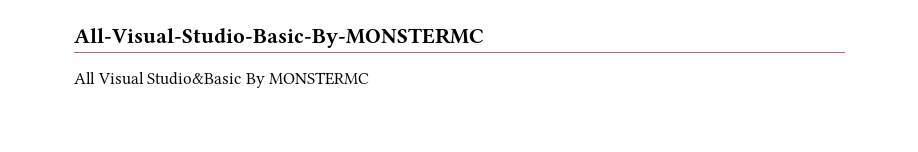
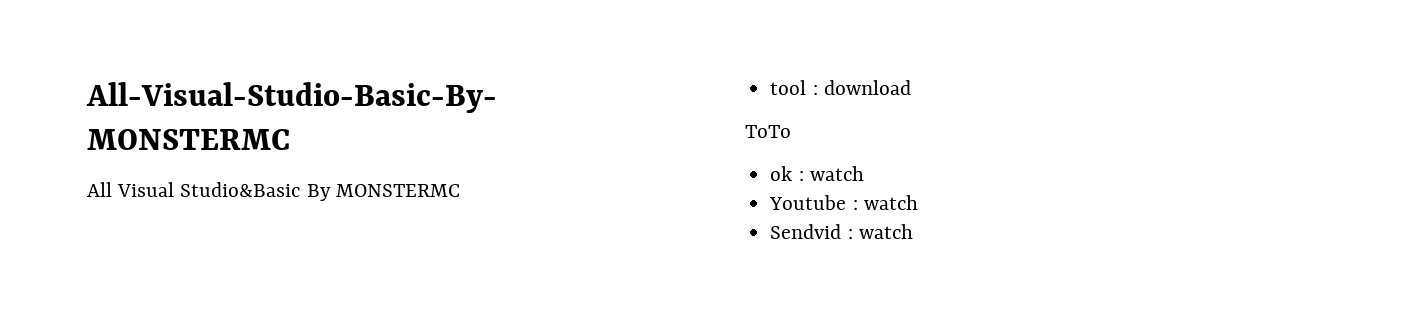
+ tool : download
+ ToTo
+ ok : watch
+ Youtube : watch
+ Sendvid : watch

